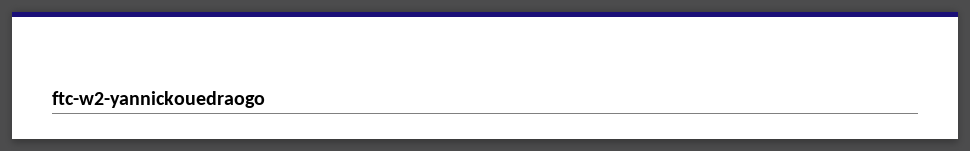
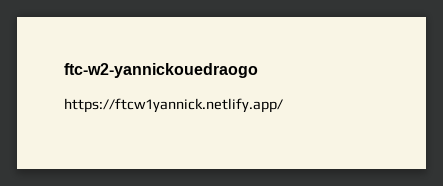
+ https://ftcw1yannick.netlify.app/

